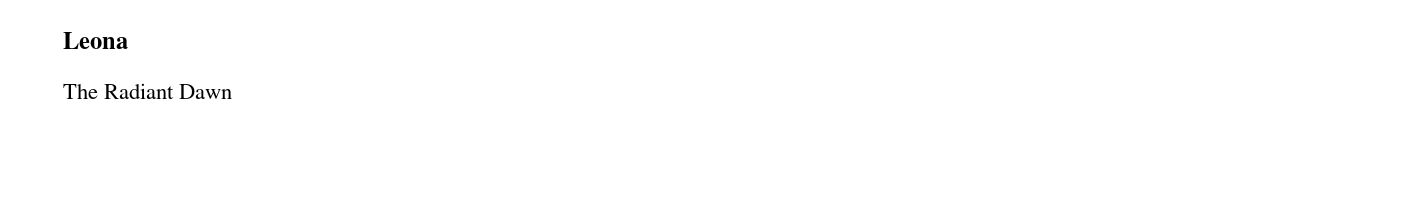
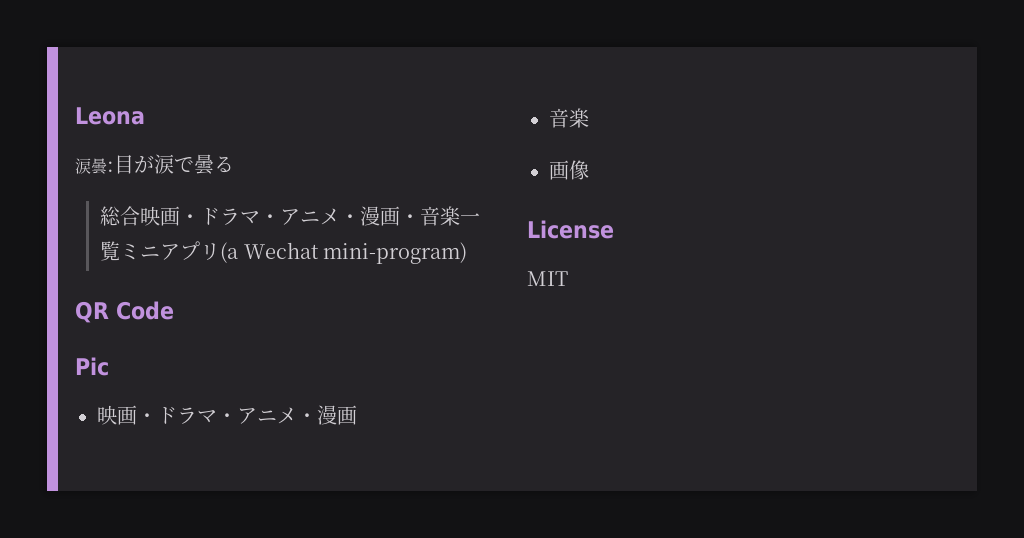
- The Radiant Dawn
+ 涙曇:目が涙で曇る
+ 総合映画・ドラマ・アニメ・漫画・音楽一覧ミニアプリ(a Wechat mini-program)
+ QR Code
+ Pic
+ 映画・ドラマ・アニメ・漫画
+ 音楽
+ 画像
+ License
+ MIT

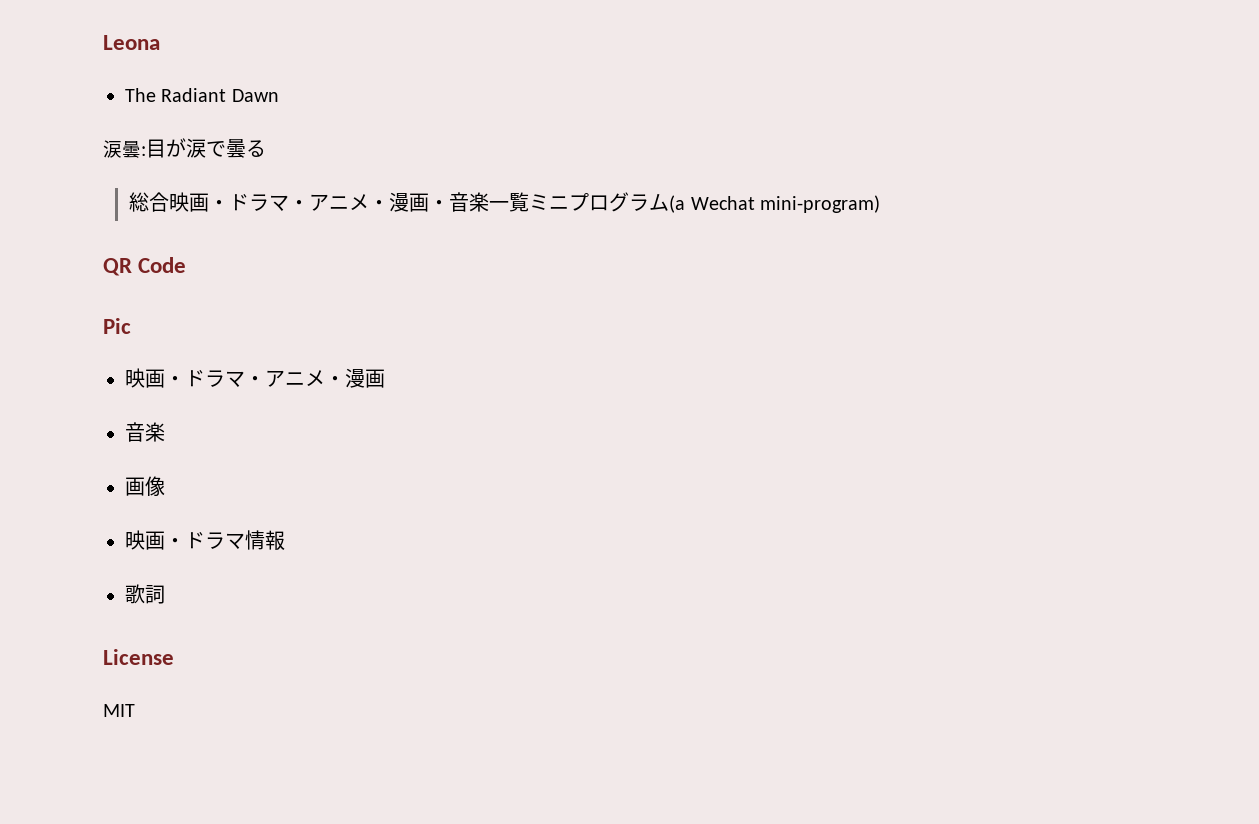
+ The Radiant Dawn
- 総合映画・ドラマ・アニメ・漫画・音楽一覧ミニアプリ(a Wechat mini-program)
+ 総合映画・ドラマ・アニメ・漫画・音楽一覧ミニプログラム(a Wechat mini-program)
+ 映画・ドラマ情報
+ 歌詞

